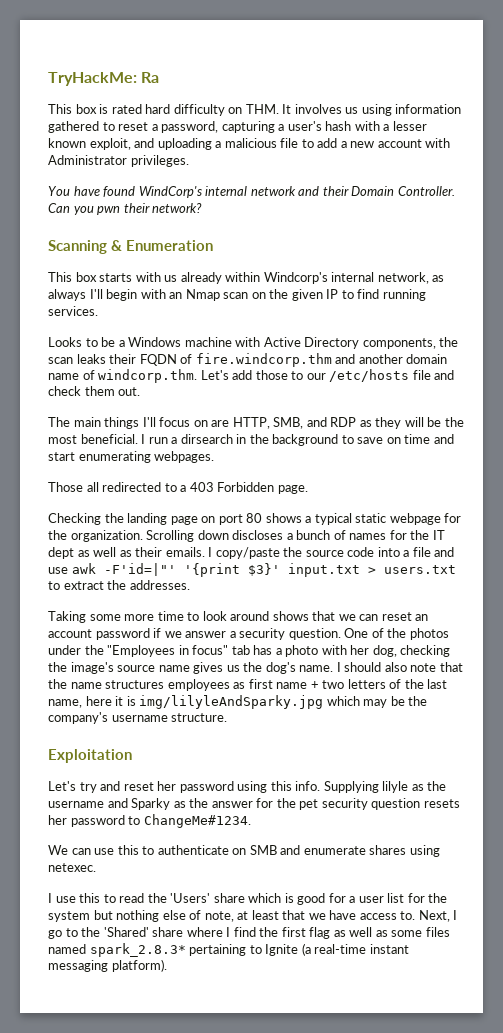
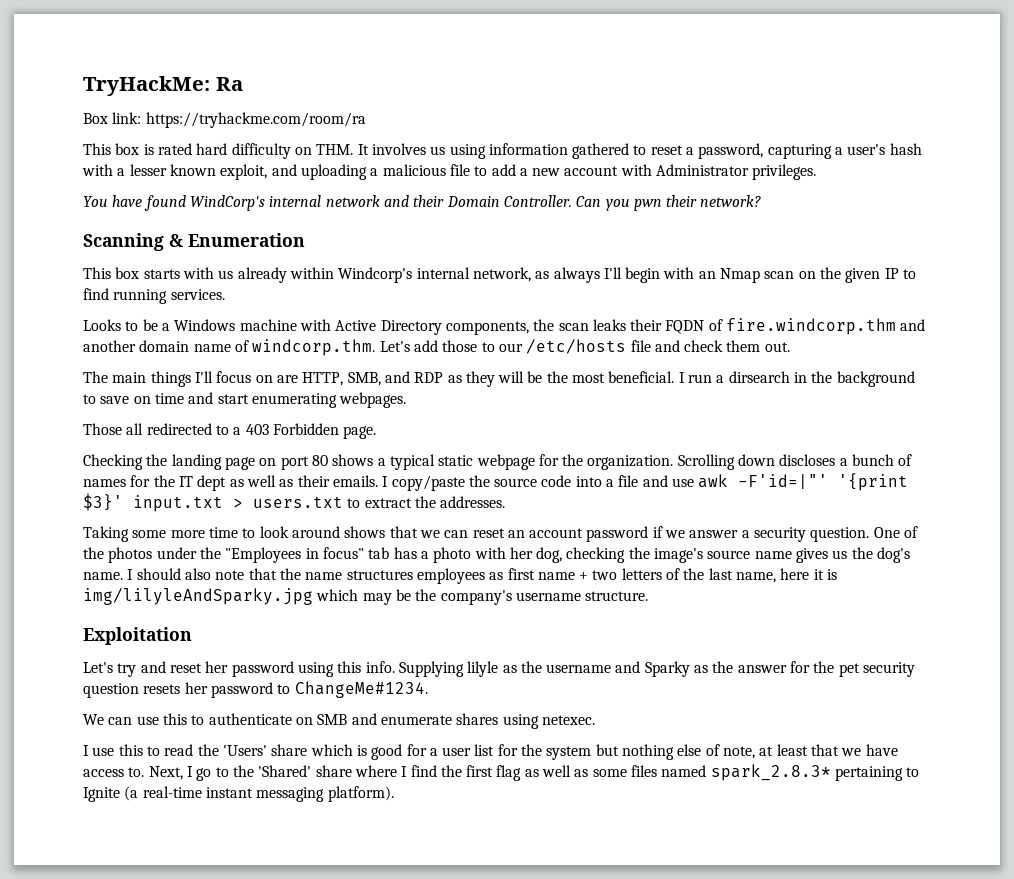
+ Box link: https://tryhackme.com/room/ra

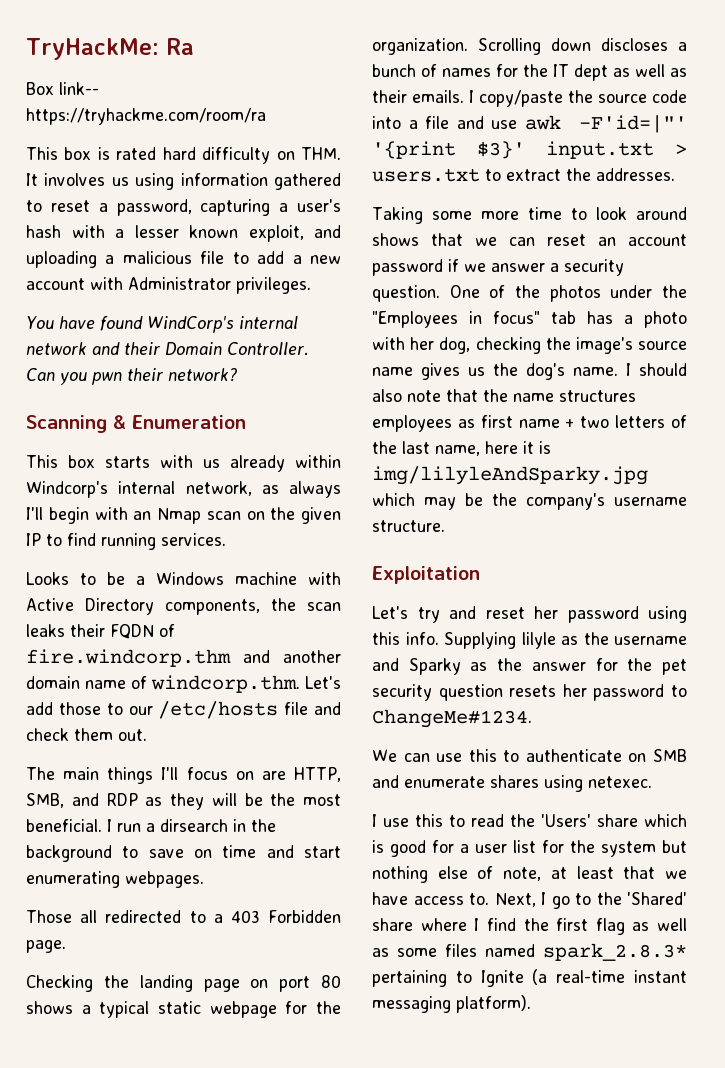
- Box link: https://tryhackme.com/room/ra
+ Box link-- https://tryhackme.com/room/ra

